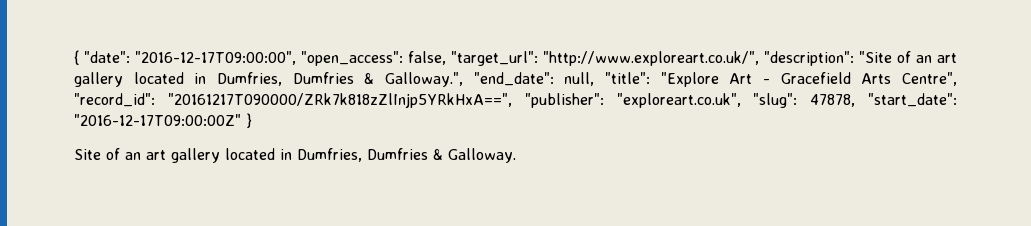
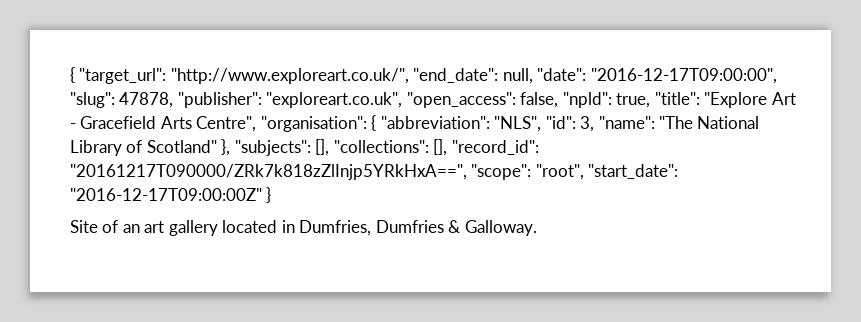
- { "date": "2016-12-17T09:00:00", "open_access": false, "target_url": "http://www.exploreart.co.uk/", "description": "Site of an art gallery located in Dumfries, Dumfries & Galloway.", "end_date": null, "title": "Explore Art - Gracefield Arts Centre", "record_id": "20161217T090000/ZRk7k818zZlInjp5YRkHxA==", "publisher": "exploreart.co.uk", "slug": 47878, "start_date": "2016-12-17T09:00:00Z" }
+ { "target_url": "http://www.exploreart.co.uk/", "end_date": null, "date": "2016-12-17T09:00:00", "slug": 47878, "publisher": "exploreart.co.uk", "open_access": false, "npld": true, "title": "Explore Art - Gracefield Arts Centre", "organisation": { "abbreviation": "NLS", "id": 3, "name": "The National Library of Scotland" }, "subjects": [], "collections": [], "record_id": "20161217T090000/ZRk7k818zZlInjp5YRkHxA==", "scope": "root", "start_date": "2016-12-17T09:00:00Z" }

